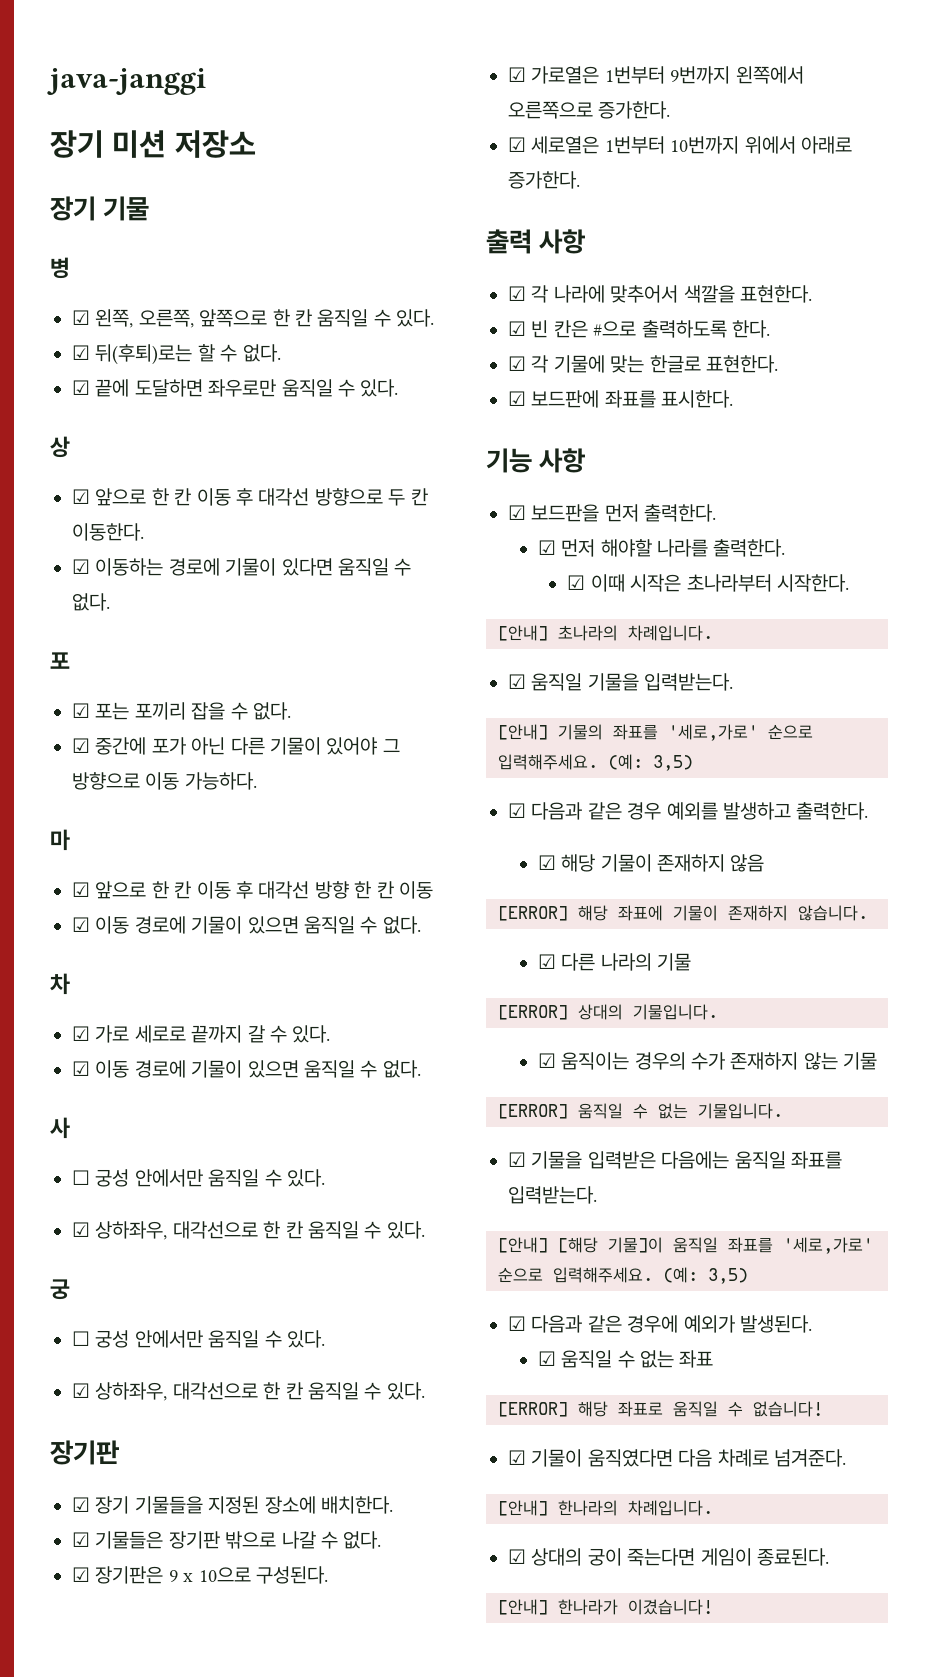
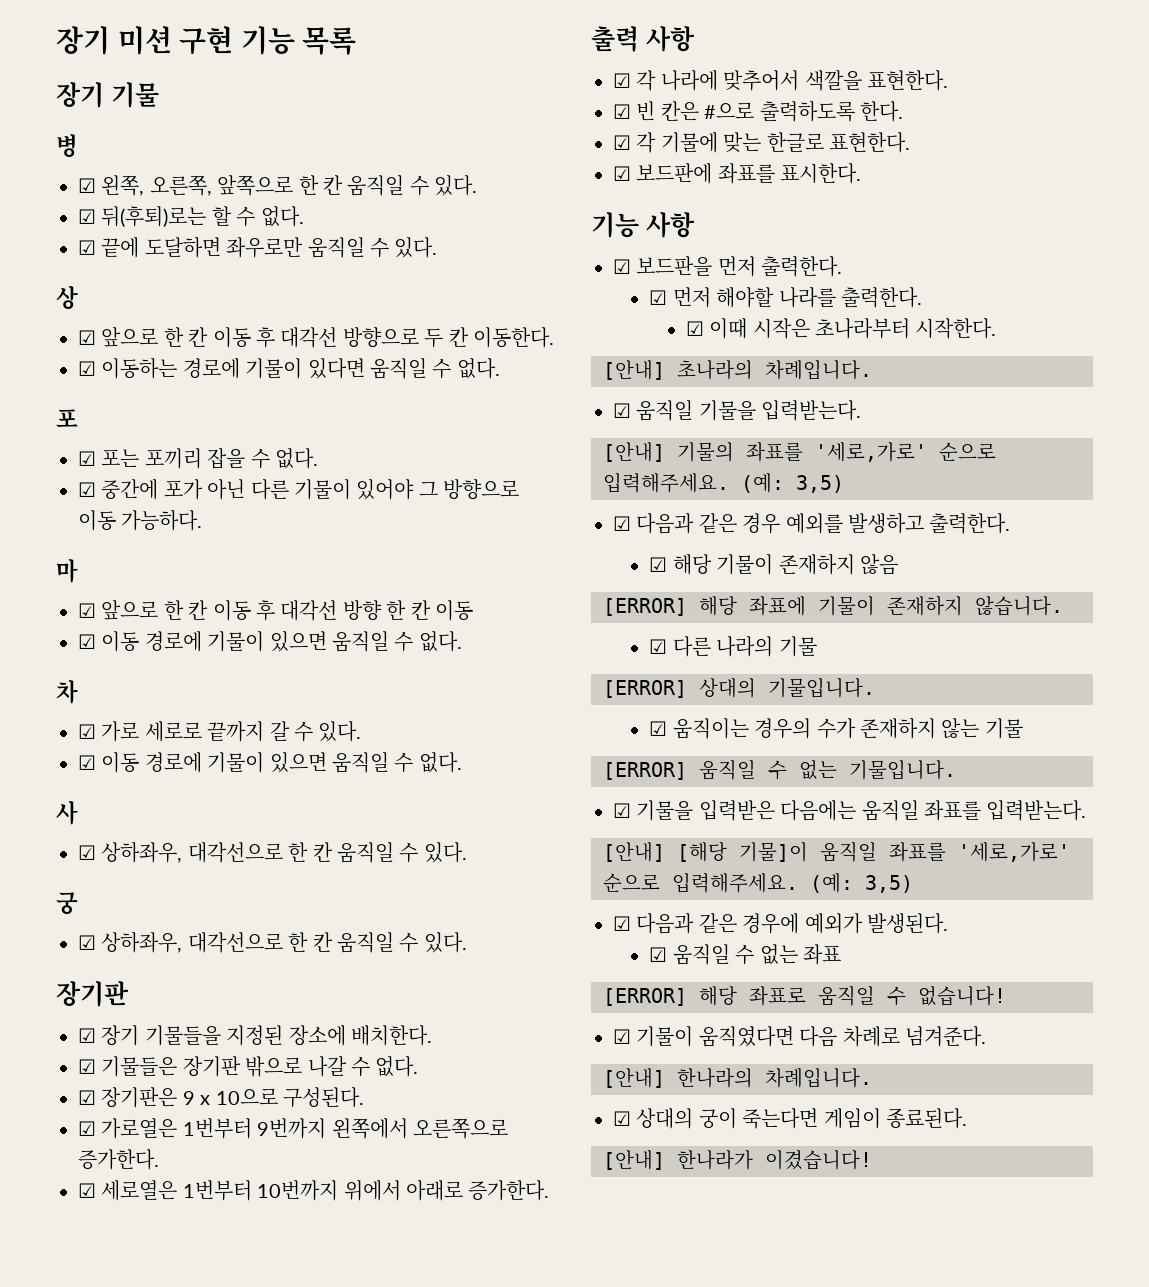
- java-janggi
- 장기 미션 저장소
+ 장기 미션 구현 기능 목록
  사
- ☐ 궁성 안에서만 움직일 수 있다.
  궁
- ☐ 궁성 안에서만 움직일 수 있다.

